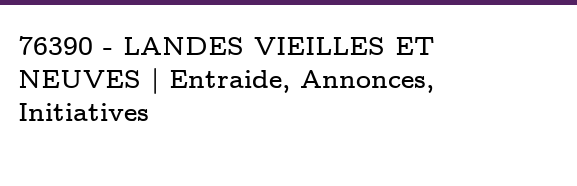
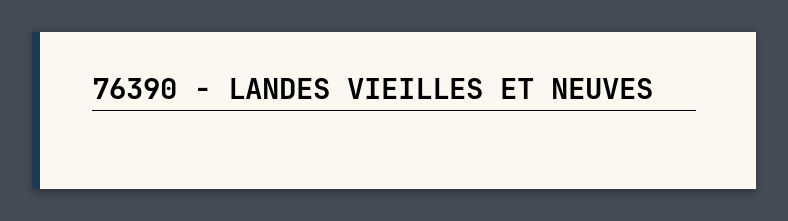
- 76390 - LANDES VIEILLES ET NEUVES | Entraide, Annonces, Initiatives
+ 76390 - LANDES VIEILLES ET NEUVES

